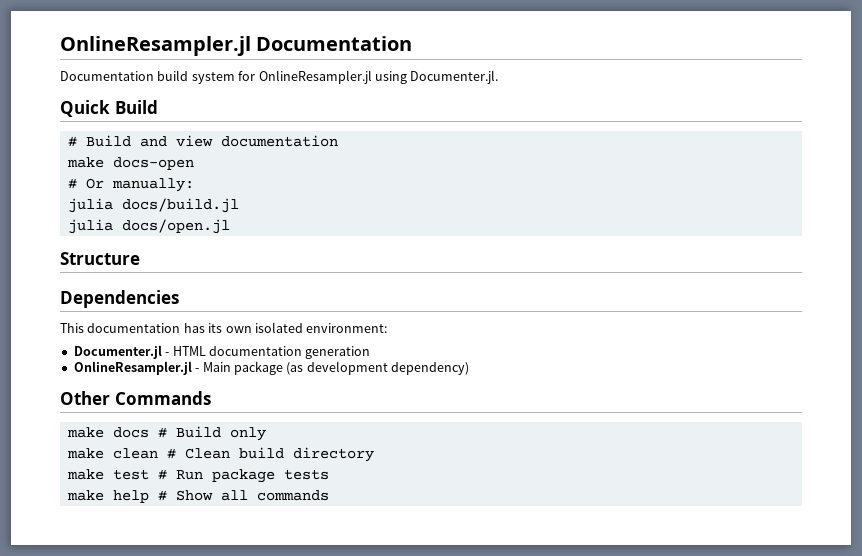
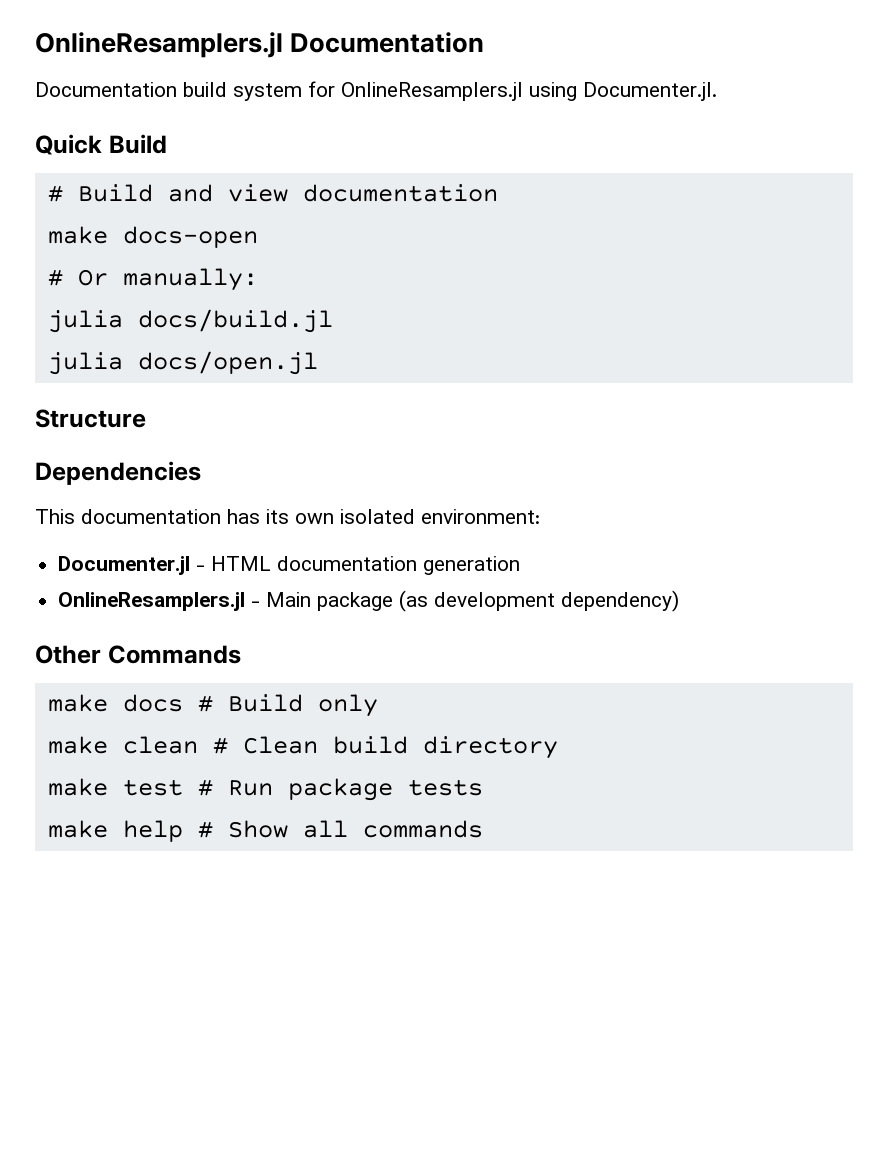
- OnlineResampler.jl Documentation
+ OnlineResamplers.jl Documentation
- Documentation build system for OnlineResampler.jl using Documenter.jl.
+ Documentation build system for OnlineResamplers.jl using Documenter.jl.
- OnlineResampler.jl - Main package (as development dependency)
+ OnlineResamplers.jl - Main package (as development dependency)

